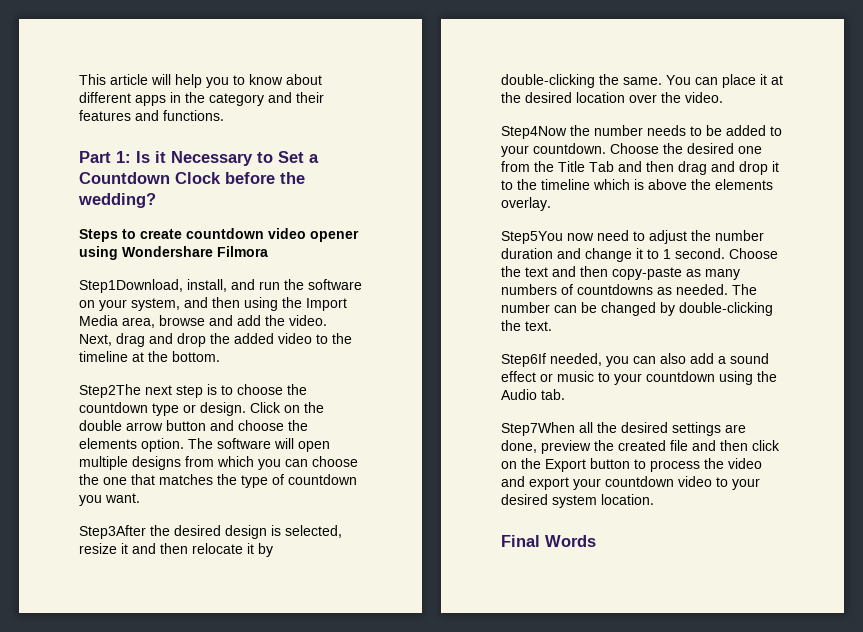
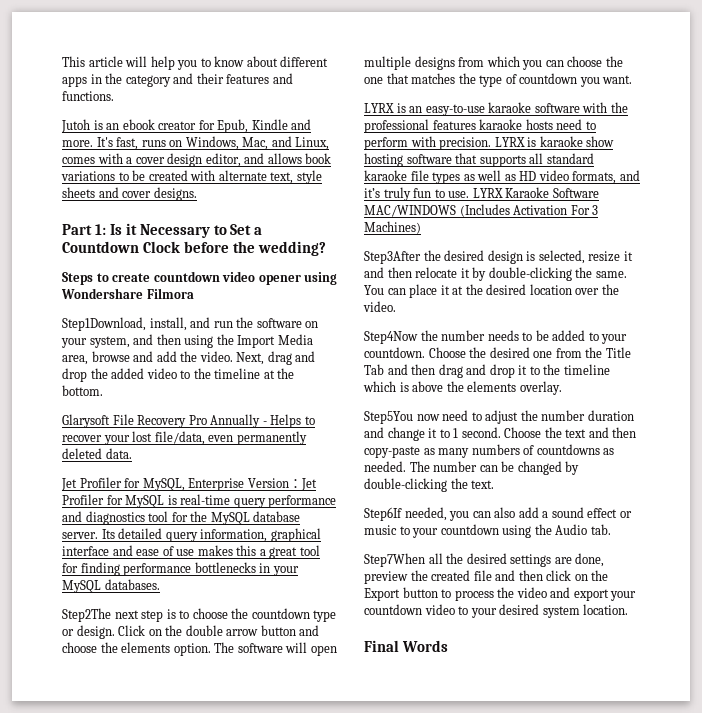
+ Jutoh is an ebook creator for Epub, Kindle and more. It's fast, runs on Windows, Mac, and Linux, comes with a cover design editor, and allows book variations to be created with alternate text, style sheets and cover designs.
+ Glarysoft File Recovery Pro Annually - Helps to recover your lost file/data, even permanently deleted data.
+ Jet Profiler for MySQL, Enterprise Version：Jet Profiler for MySQL is real-time query performance and diagnostics tool for the MySQL database server. Its detailed query information, graphical interface and ease of use makes this a great tool for finding performance bottlenecks in your MySQL databases.
+ LYRX is an easy-to-use karaoke software with the professional features karaoke hosts need to perform with precision. LYRX is karaoke show hosting software that supports all standard karaoke file types as well as HD video formats, and it’s truly fun to use. LYRX Karaoke Software MAC/WINDOWS (Includes Activation For 3 Machines)

